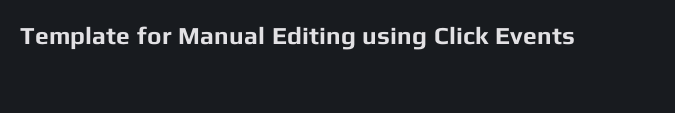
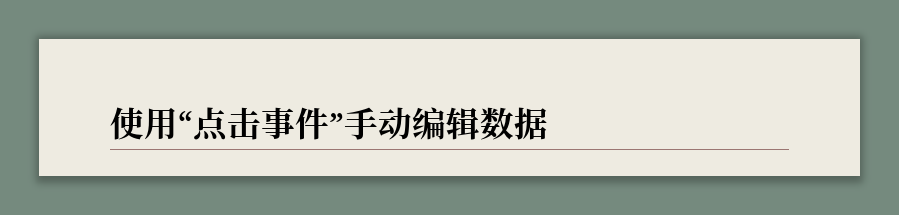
- Template for Manual Editing using Click Events
+ 使用“点击事件”手动编辑数据

